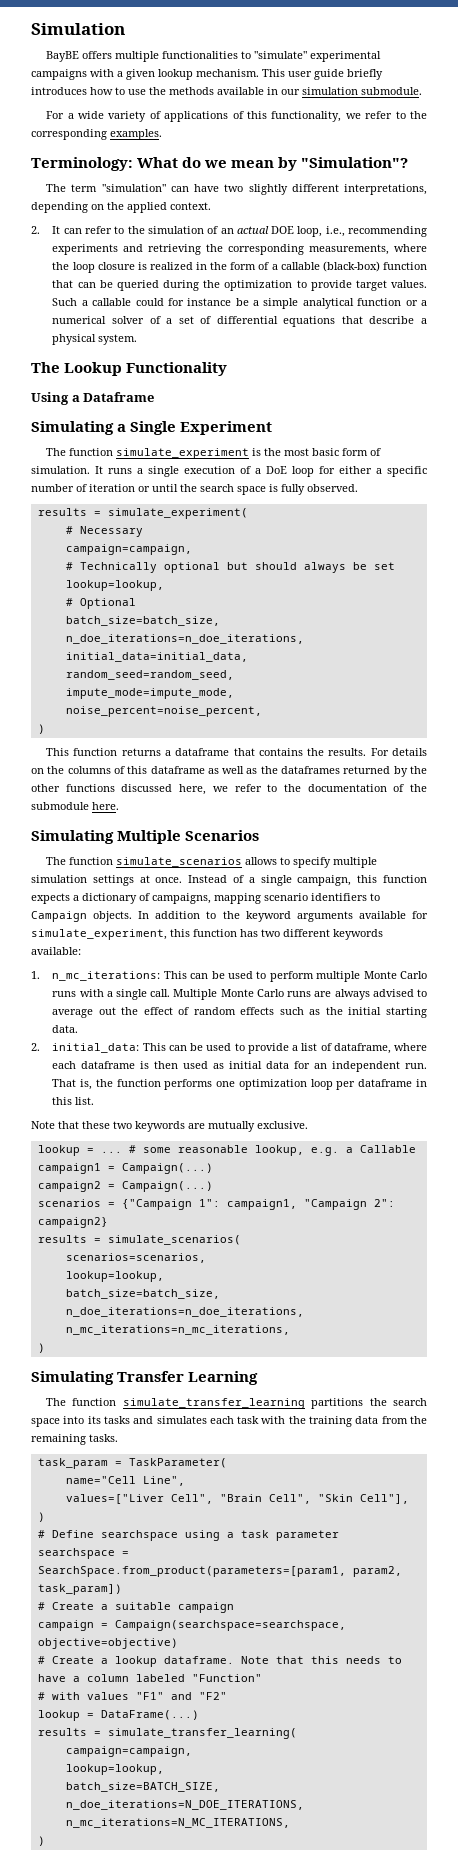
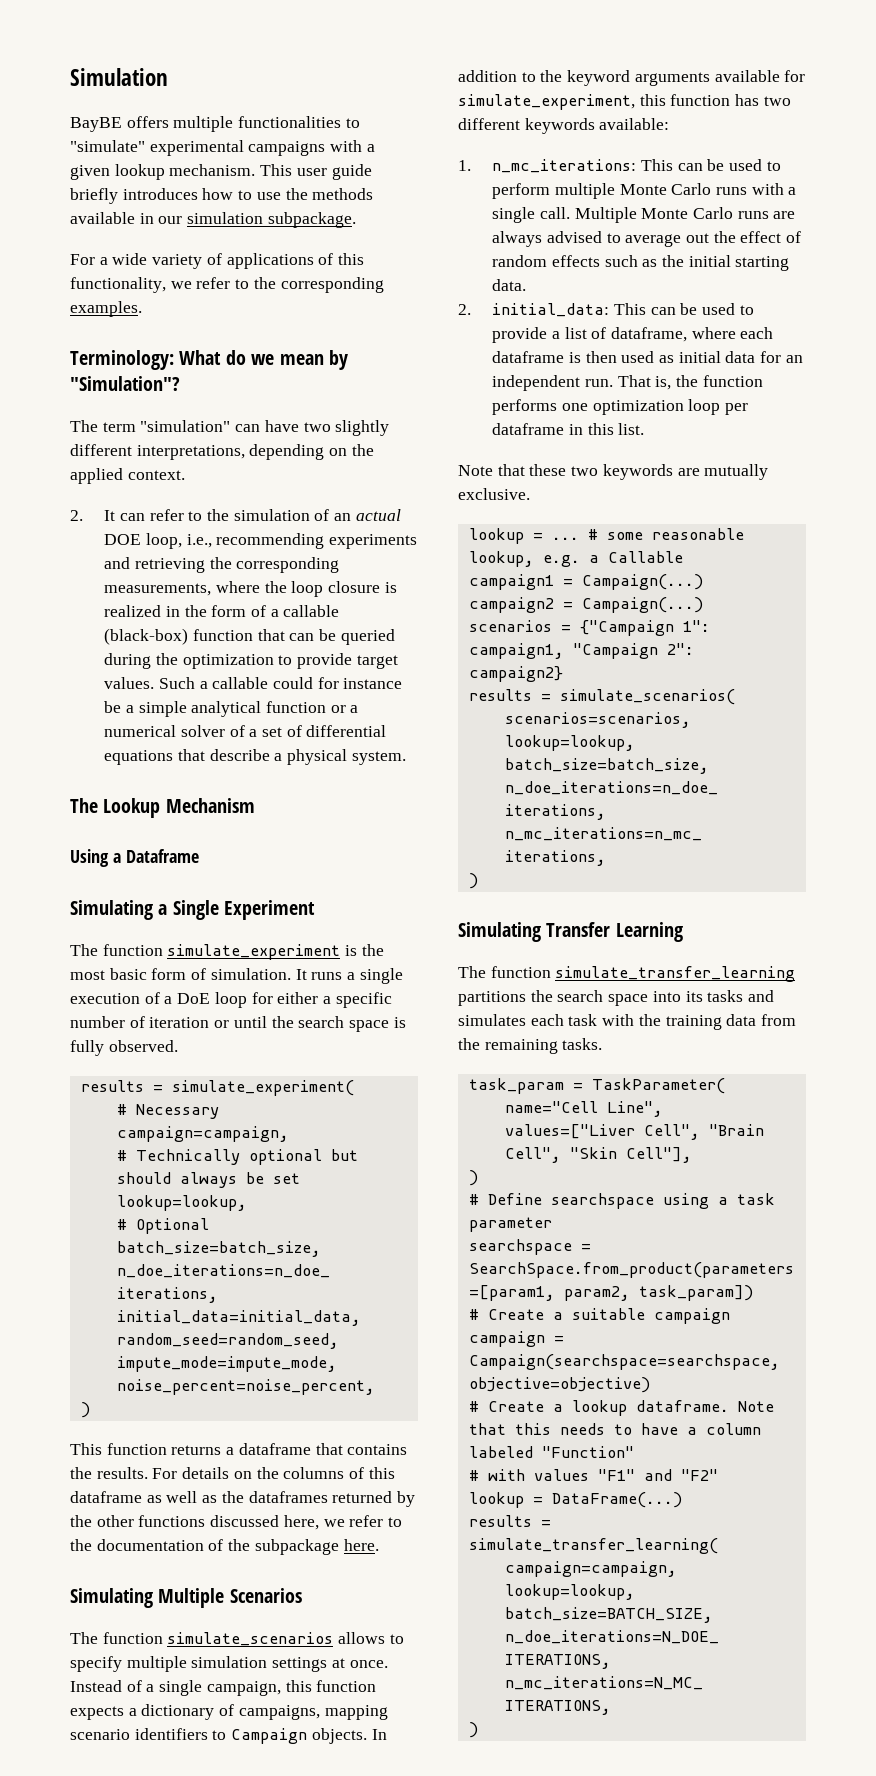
- This user guide briefly introduces how to use the methods available in our simulation submodule.
+ This user guide briefly introduces how to use the methods available in our simulation subpackage.
- The Lookup Functionality
+ The Lookup Mechanism
- For details on the columns of this dataframe as well as the dataframes returned by the other functions discussed here, we refer to the documentation of the submodule here.
+ For details on the columns of this dataframe as well as the dataframes returned by the other functions discussed here, we refer to the documentation of the subpackage here.

